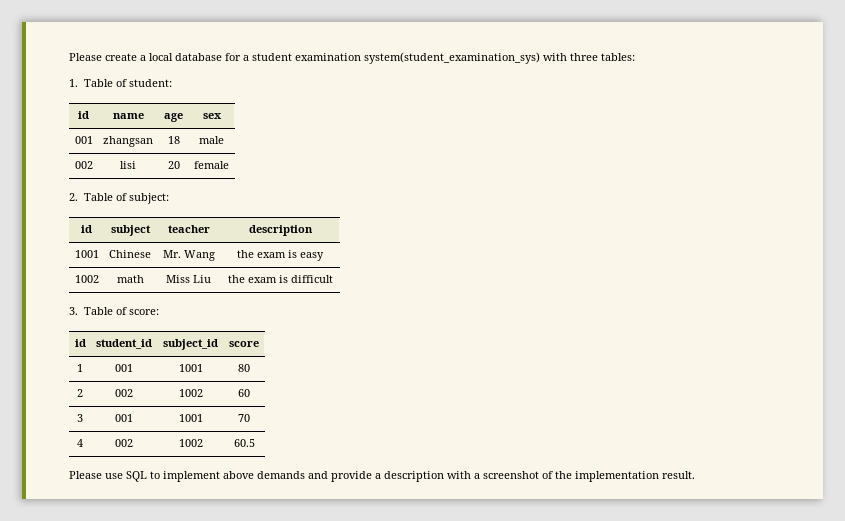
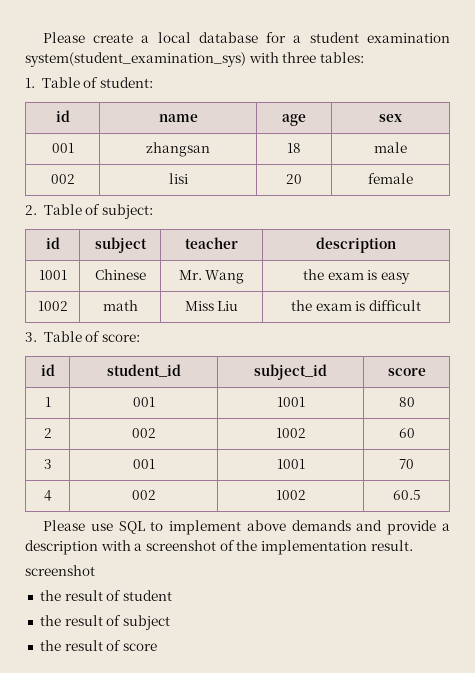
  Please use SQL to implement above demands and provide a description with a screenshot of the implementation result.
+ screenshot
+ the result of student
+ the result of subject
+ the result of score

